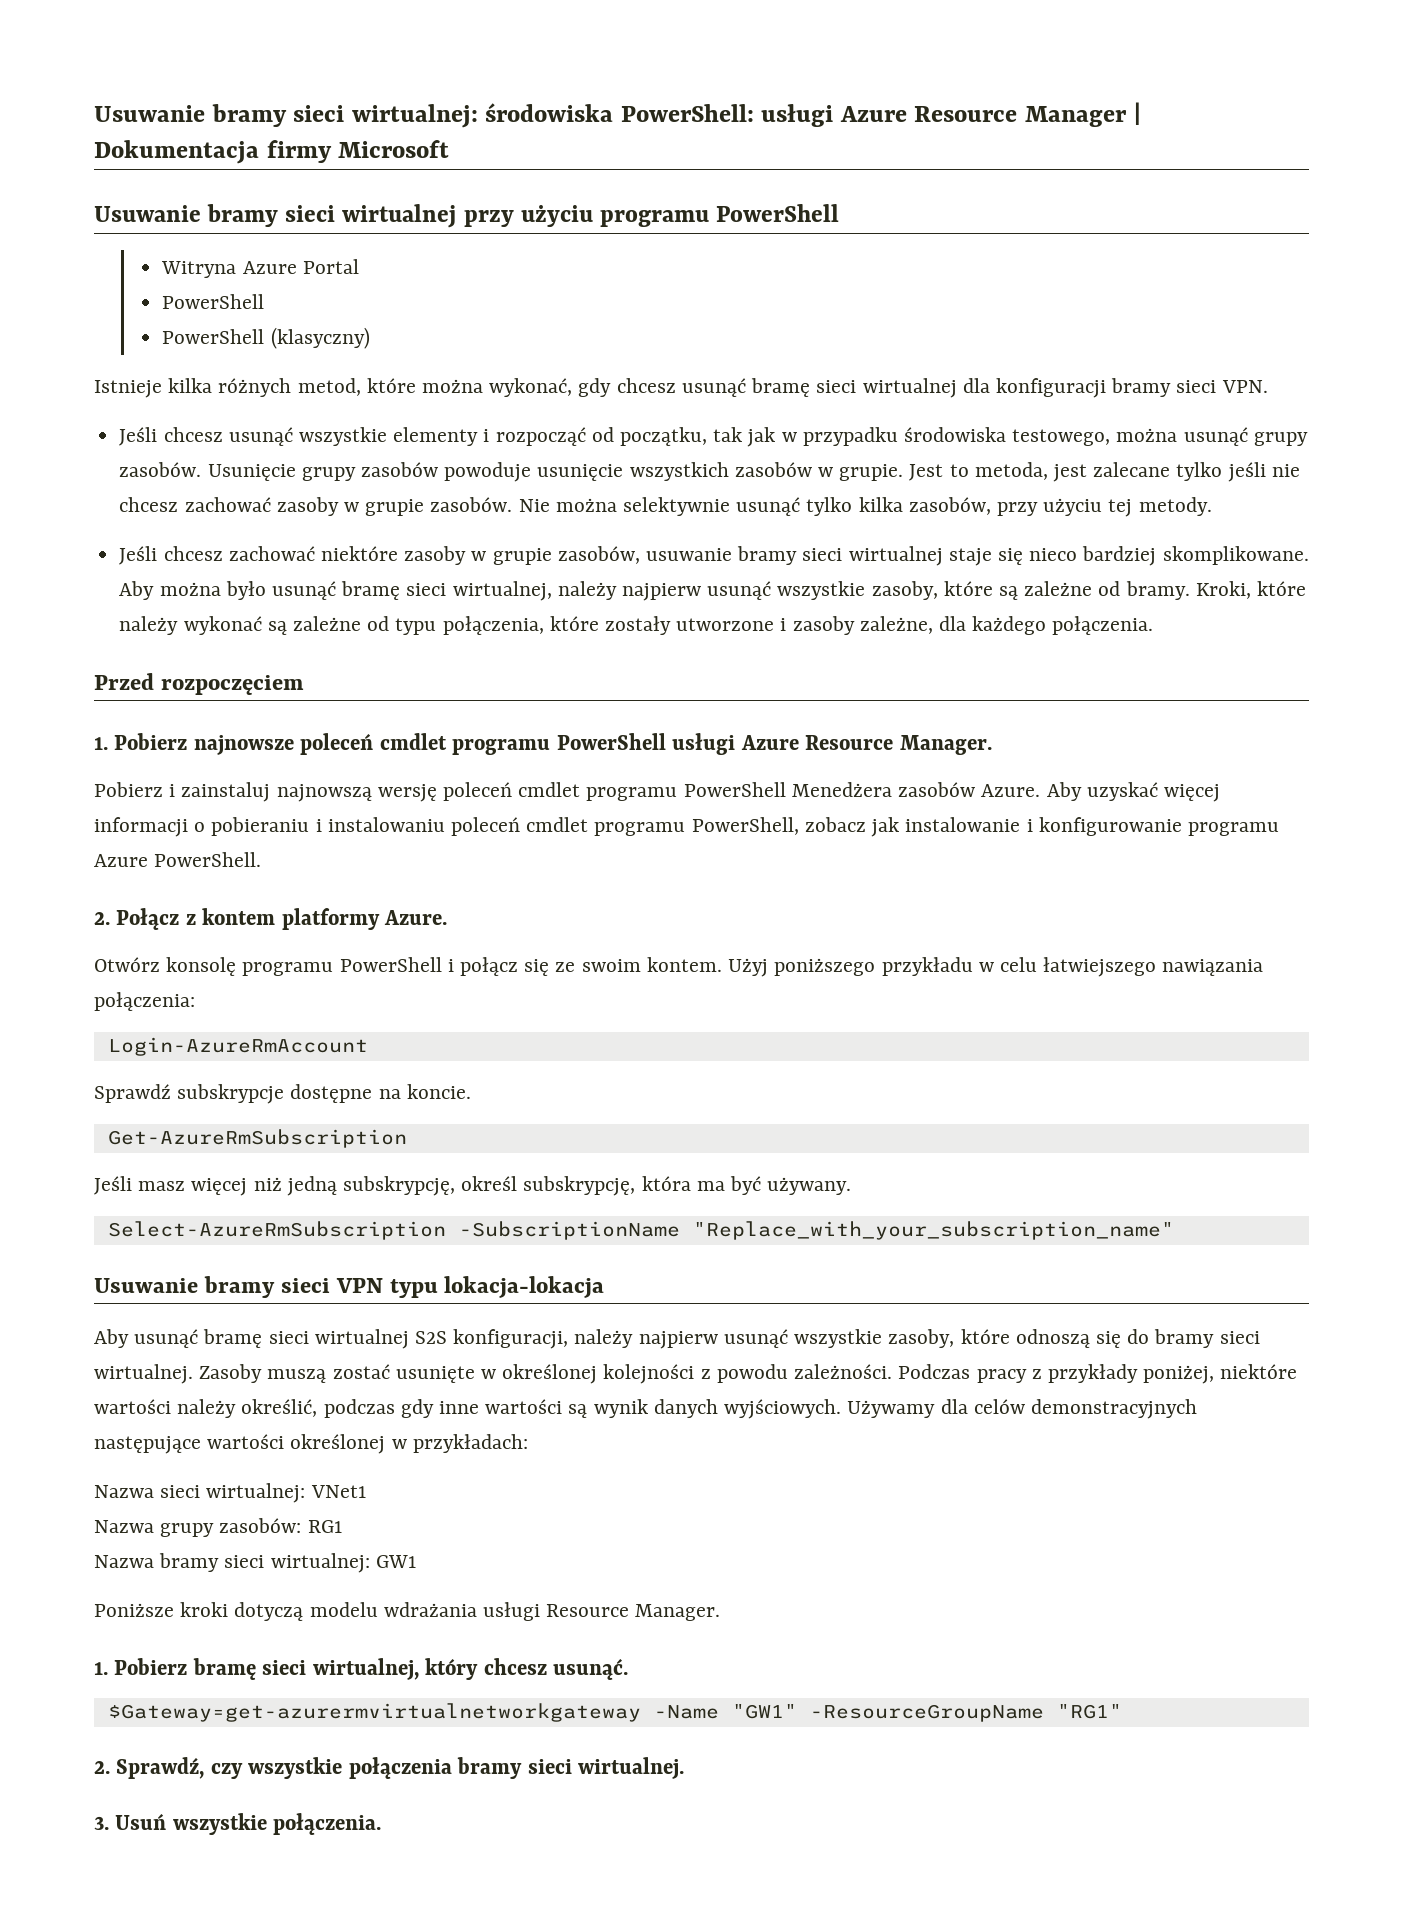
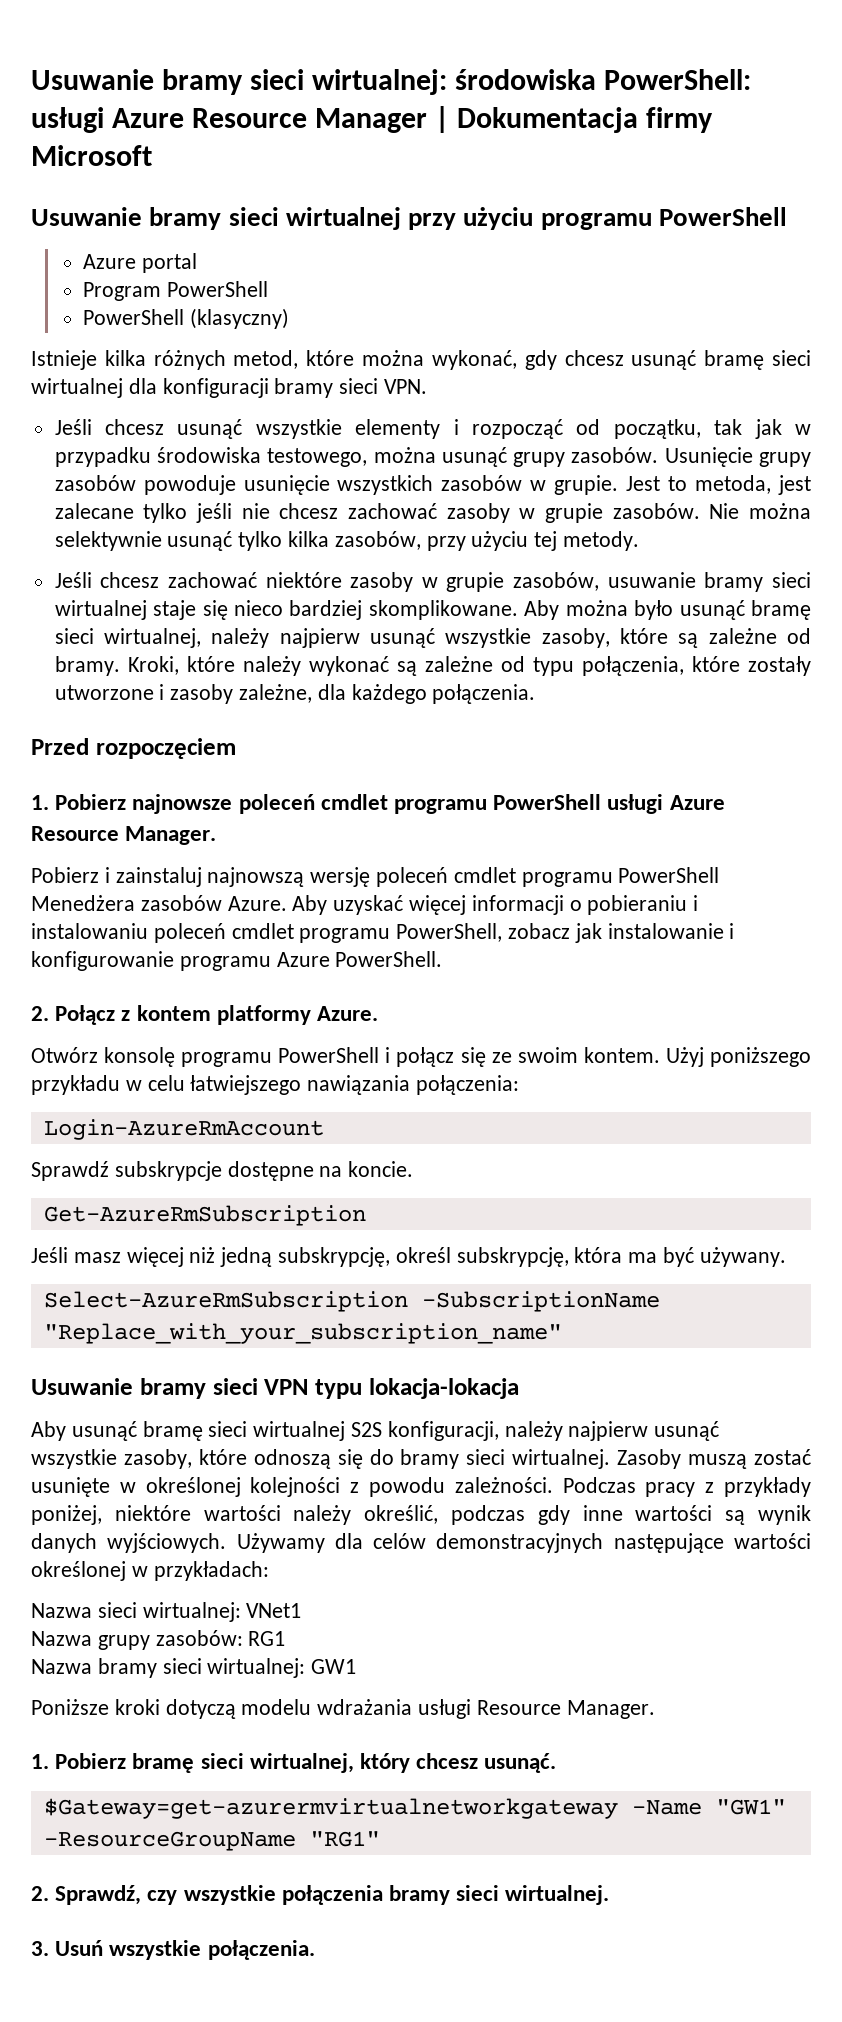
- Witryna Azure Portal
- PowerShell
+ Azure portal
+ Program PowerShell

